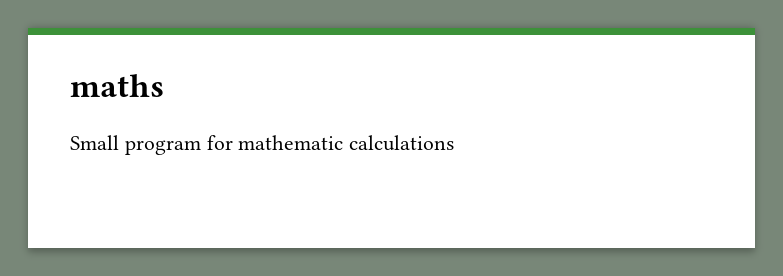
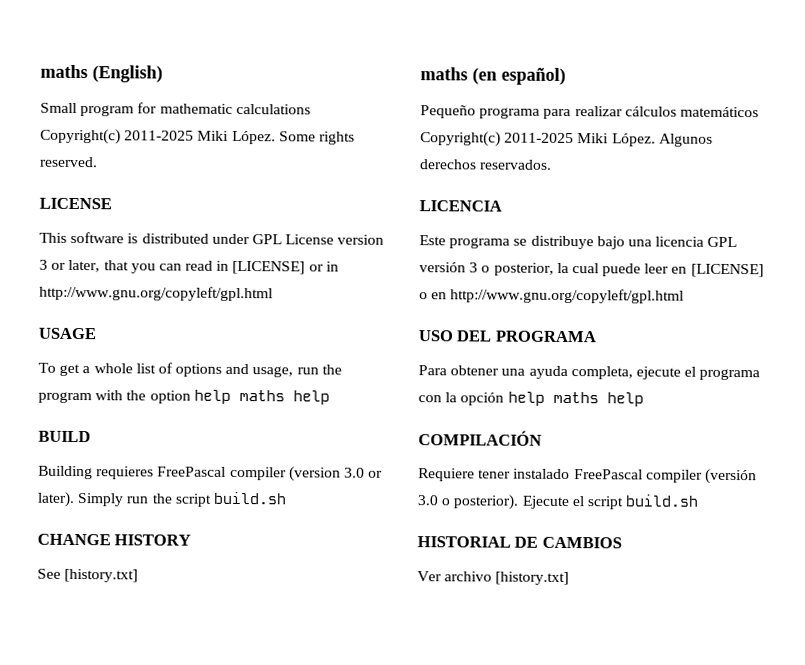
- maths
+ maths (English)
- Small program for mathematic calculations
+ Small program for mathematic calculations Copyright(c) 2011-2025 Miki López. Some rights reserved.
+ LICENSE
+ This software is distributed under GPL License version 3 or later, that you can read in [LICENSE] or in http://www.gnu.org/copyleft/gpl.html
+ USAGE
+ To get a whole list of options and usage, run the program with the option help maths help
+ BUILD
+ Building requieres FreePascal compiler (version 3.0 or later). Simply run the script build.sh
+ CHANGE HISTORY
+ See [history.txt]
+ maths (en español)
+ Pequeño programa para realizar cálculos matemáticos Copyright(c) 2011-2025 Miki López. Algunos derechos reservados.
+ LICENCIA
+ Este programa se distribuye bajo una licencia GPL versión 3 o posterior, la cual puede leer en [LICENSE] o en http://www.gnu.org/copyleft/gpl.html
+ USO DEL PROGRAMA
+ Para obtener una ayuda completa, ejecute el programa con la opción help maths help
+ COMPILACIÓN
+ Requiere tener instalado FreePascal compiler (versión 3.0 o posterior). Ejecute el script build.sh
+ HISTORIAL DE CAMBIOS
+ Ver archivo [history.txt]

